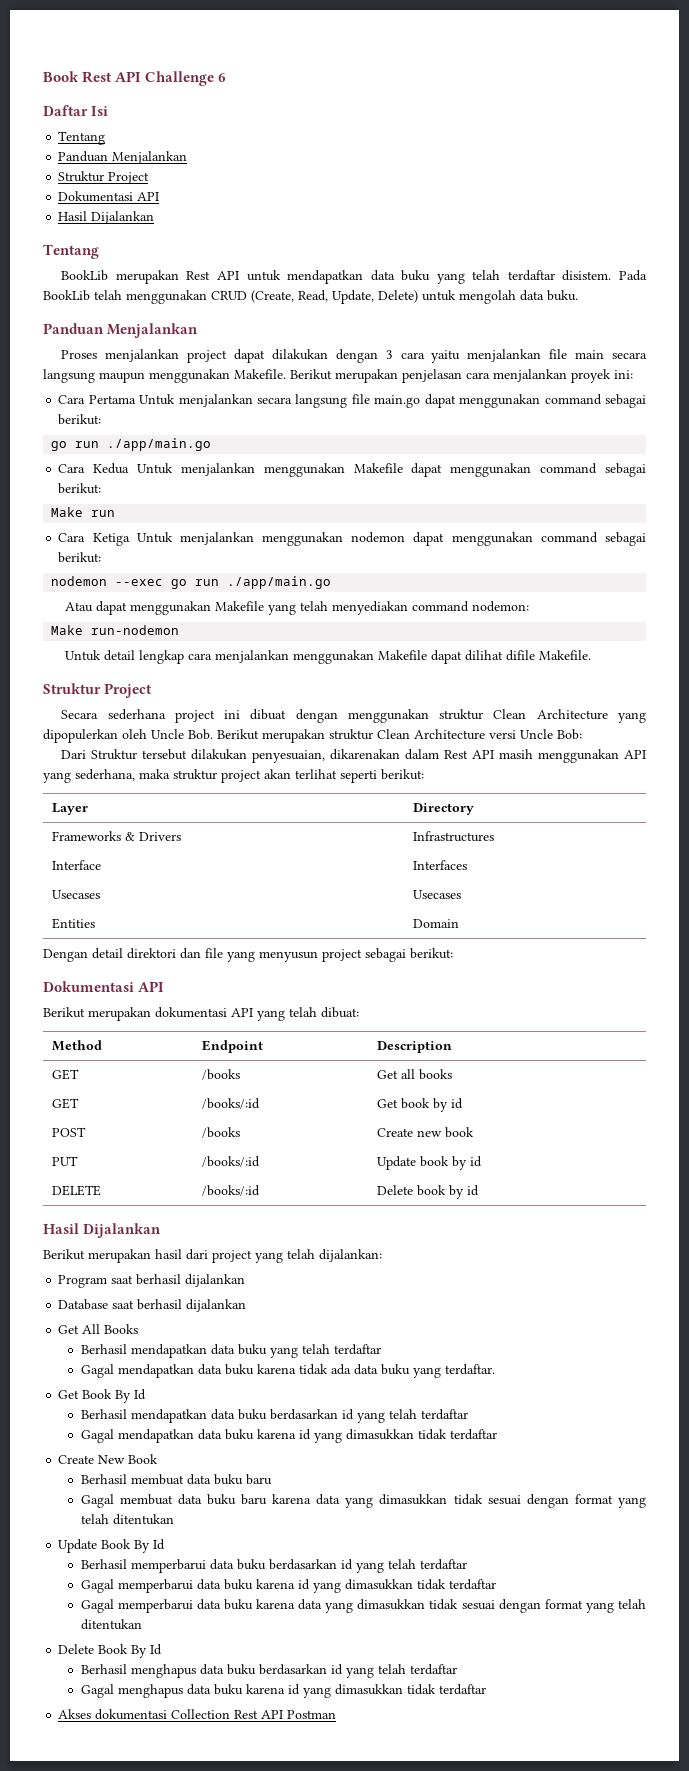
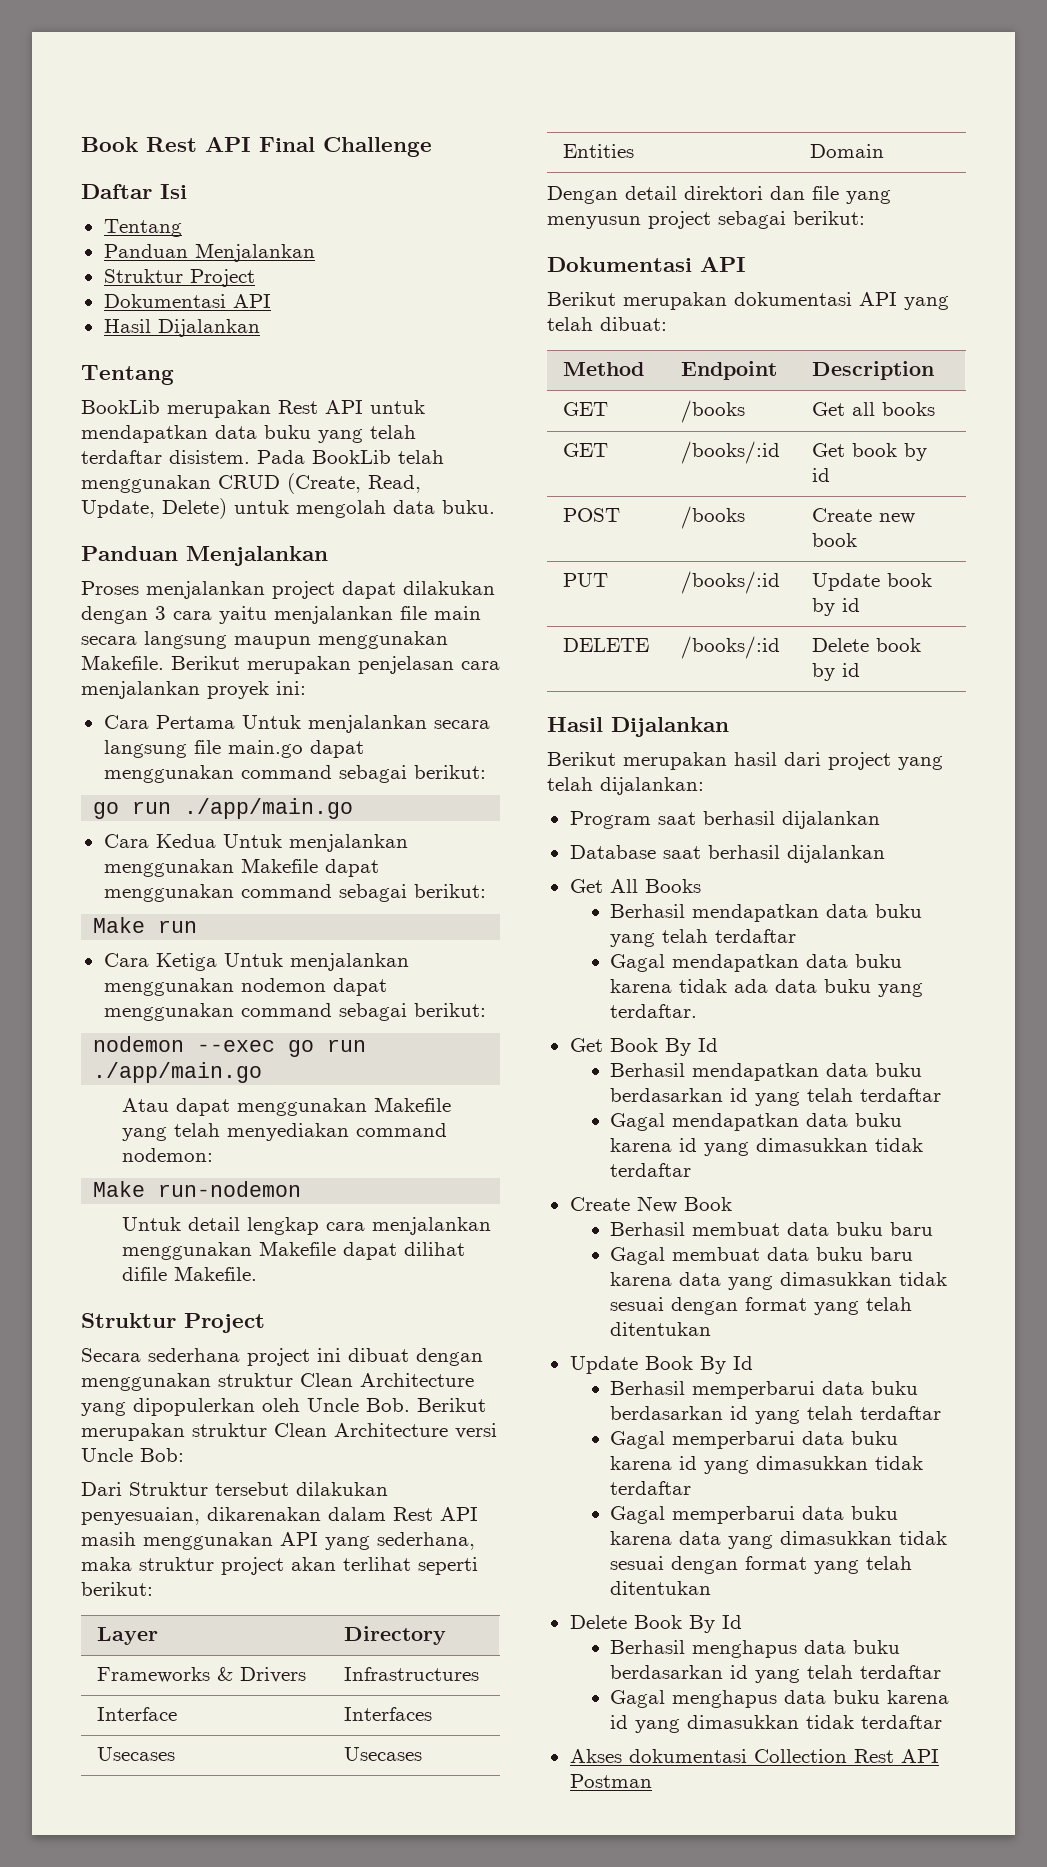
- Book Rest API Challenge 6
+ Book Rest API Final Challenge

